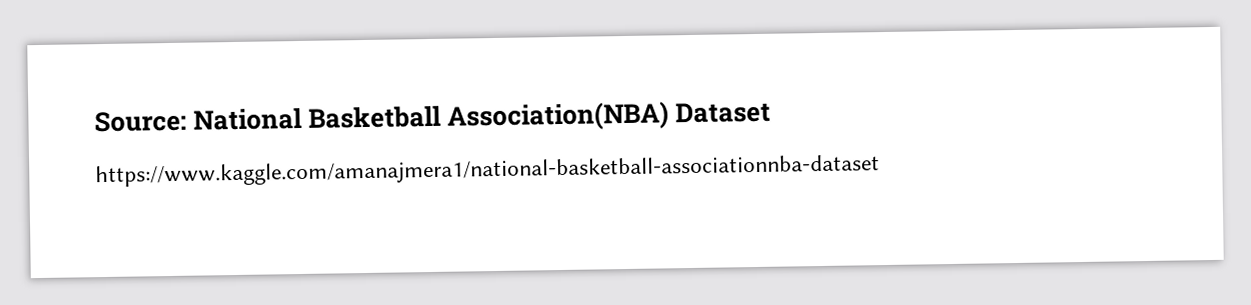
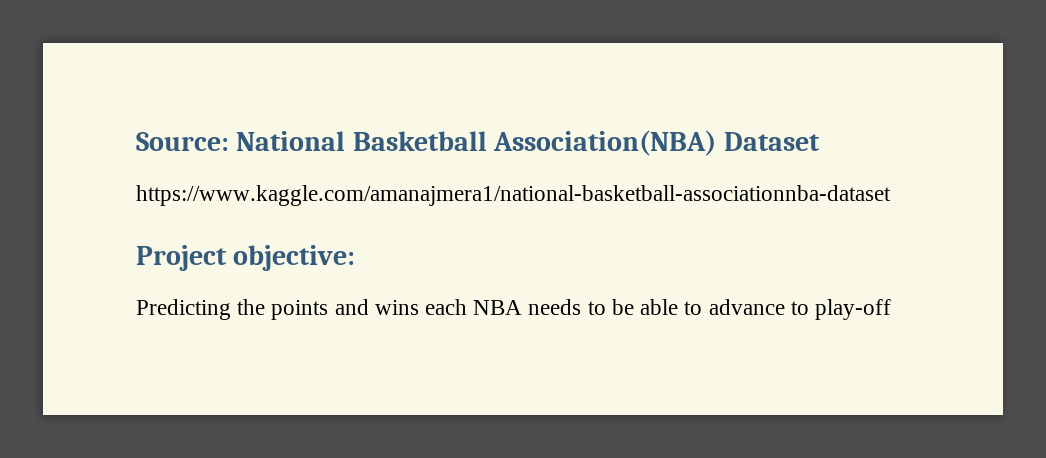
+ Project objective:
+ Predicting the points and wins each NBA needs to be able to advance to play-off

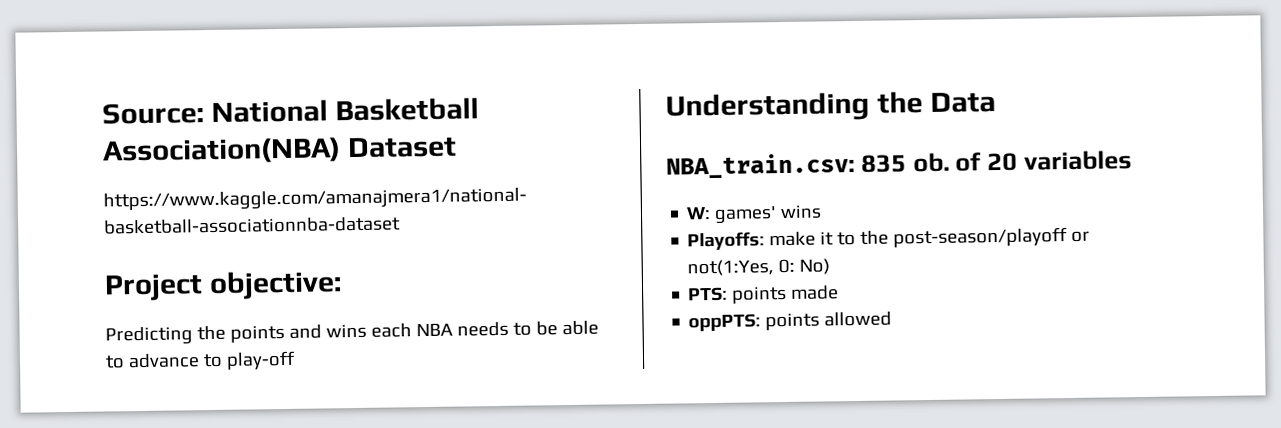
+ Understanding the Data
+ NBA_train.csv: 835 ob. of 20 variables
+ W: games' wins
+ Playoffs: make it to the post-season/playoff or not(1:Yes, 0: No)
+ PTS: points made
+ oppPTS: points allowed

